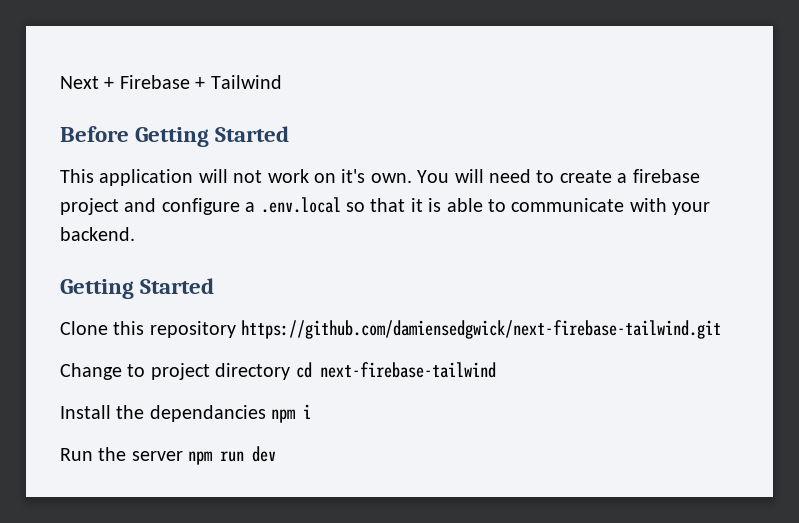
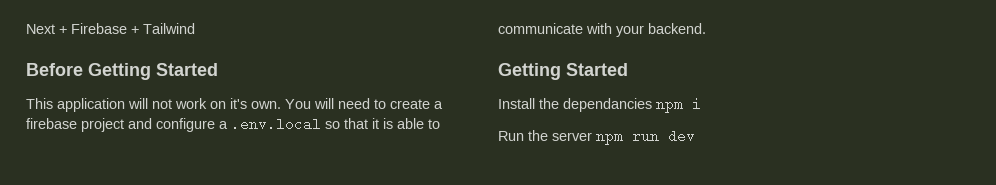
- Clone this repository https://github.com/damiensedgwick/next-firebase-tailwind.git
- Change to project directory cd next-firebase-tailwind

